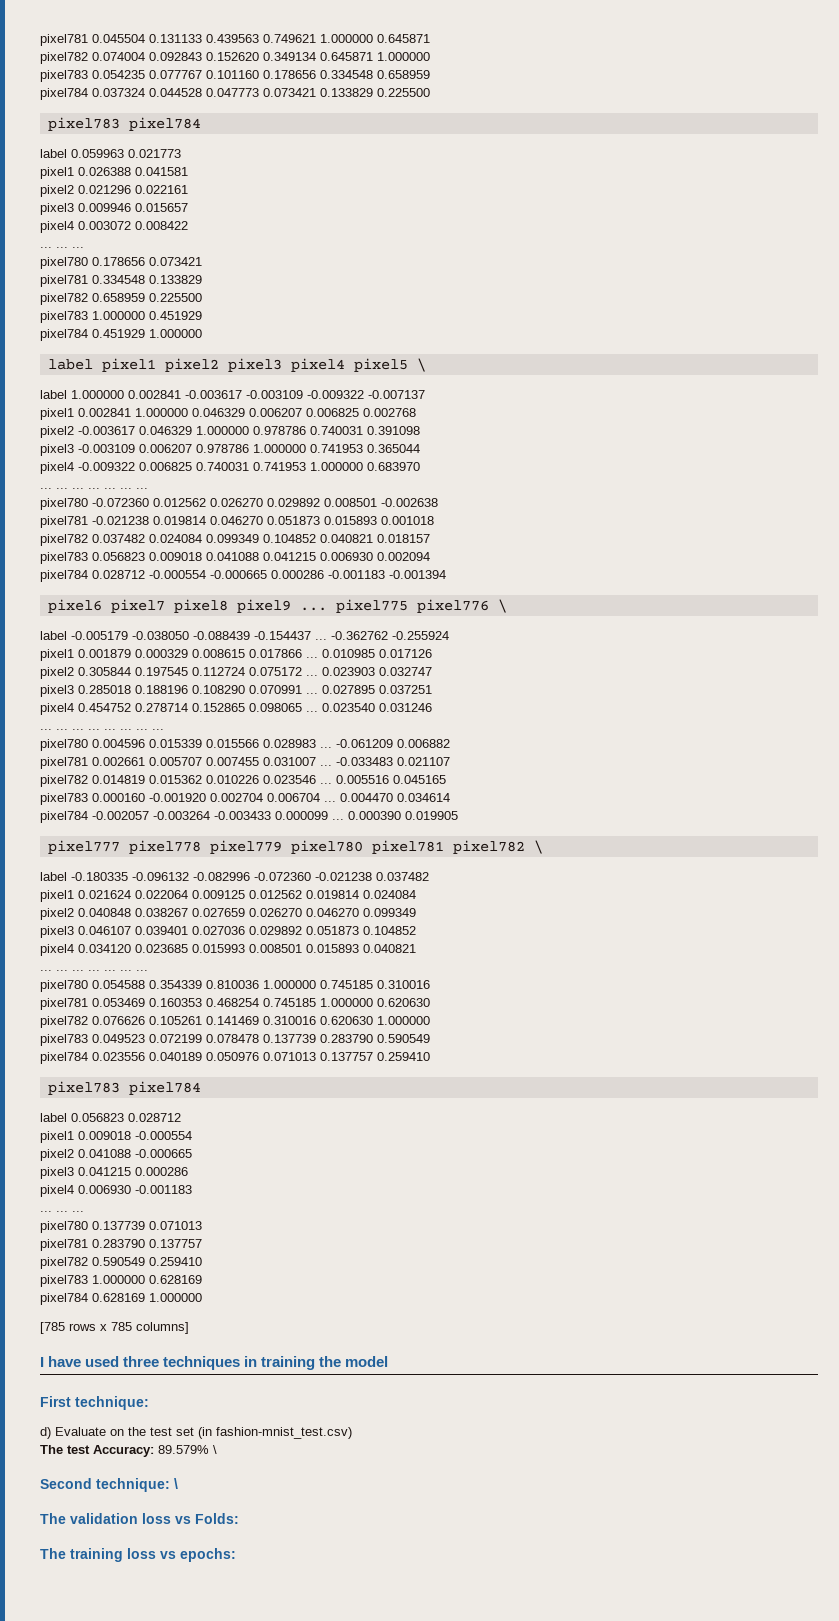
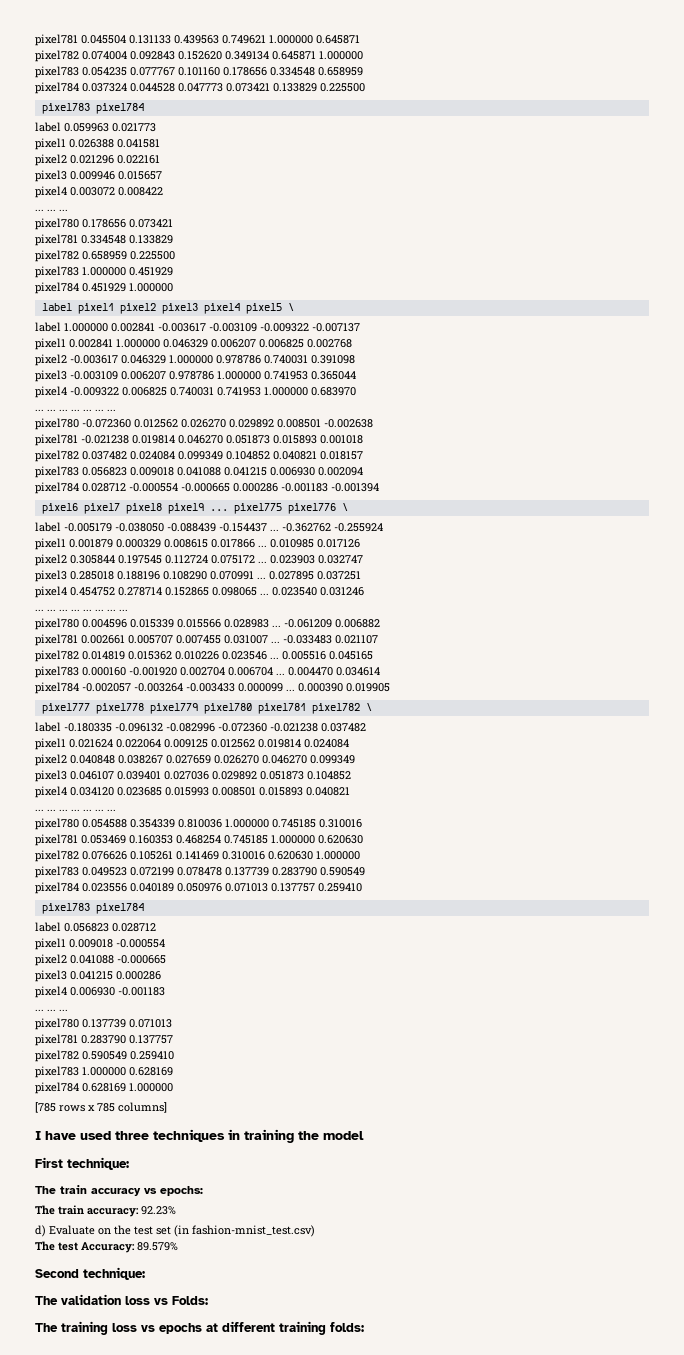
+ The train accuracy vs epochs:
+ The train accuracy: 92.23%
- The test Accuracy: 89.579% \
+ The test Accuracy: 89.579%
- Second technique: \
+ Second technique:
- The training loss vs epochs:
+ The training loss vs epochs at different training folds:

